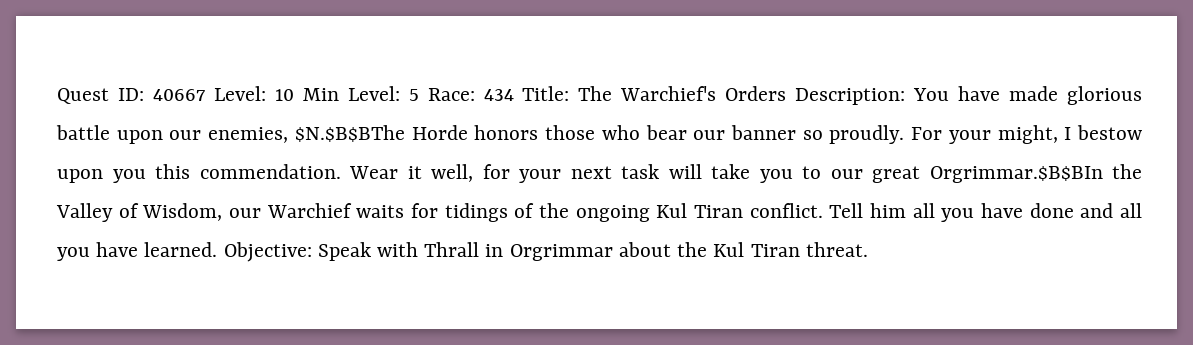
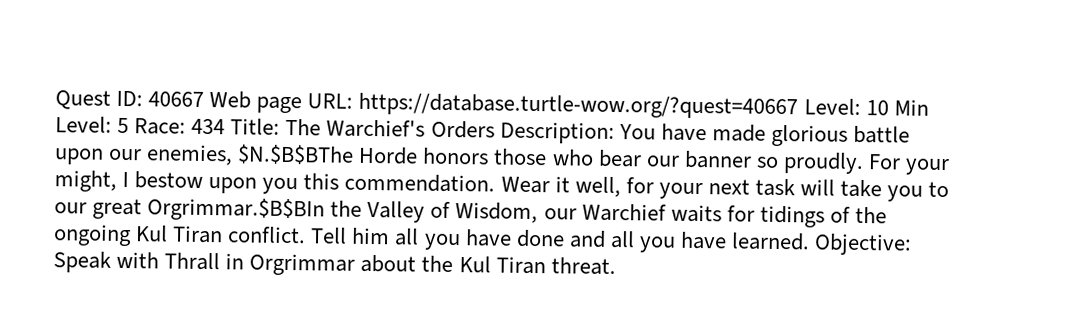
- Quest ID: 40667 Level: 10 Min Level: 5 Race: 434 Title: The Warchief's Orders Description: You have made glorious battle upon our enemies, $N.$B$BThe Horde honors those who bear our banner so proudly.
+ Quest ID: 40667 Web page URL: https://database.turtle-wow.org/?quest=40667 Level: 10 Min Level: 5 Race: 434 Title: The Warchief's Orders Description: You have made glorious battle upon our enemies, $N.$B$BThe Horde honors those who bear our banner so proudly.

